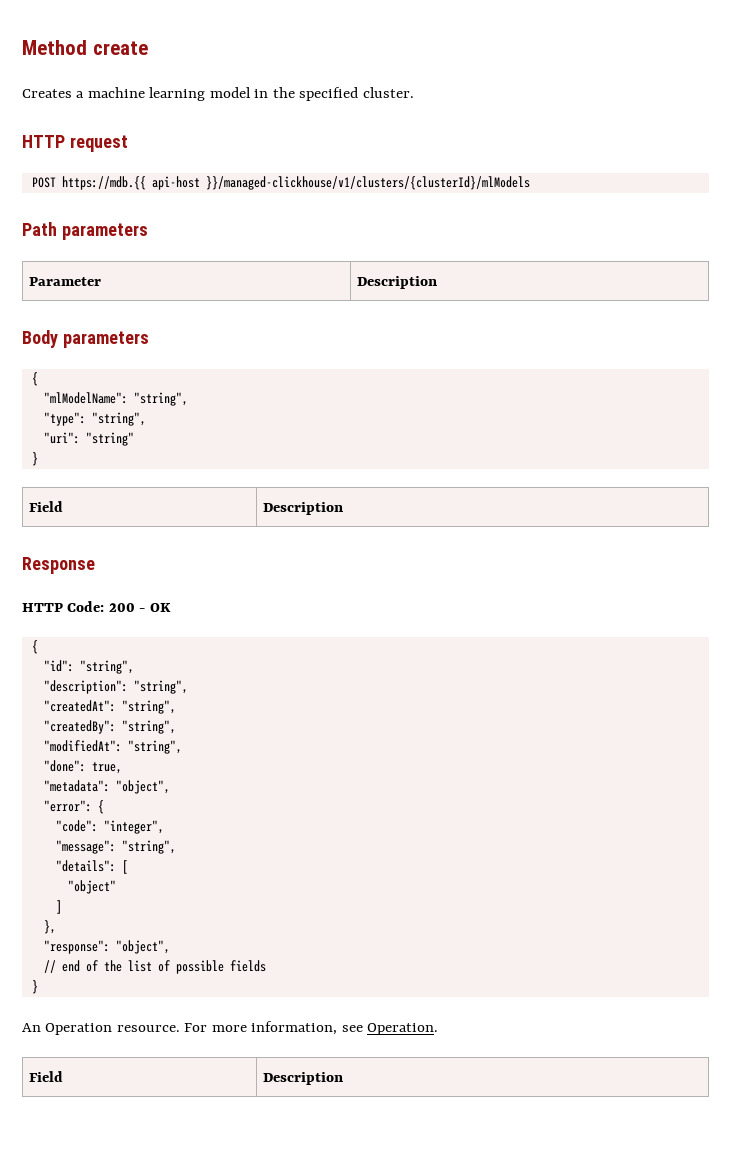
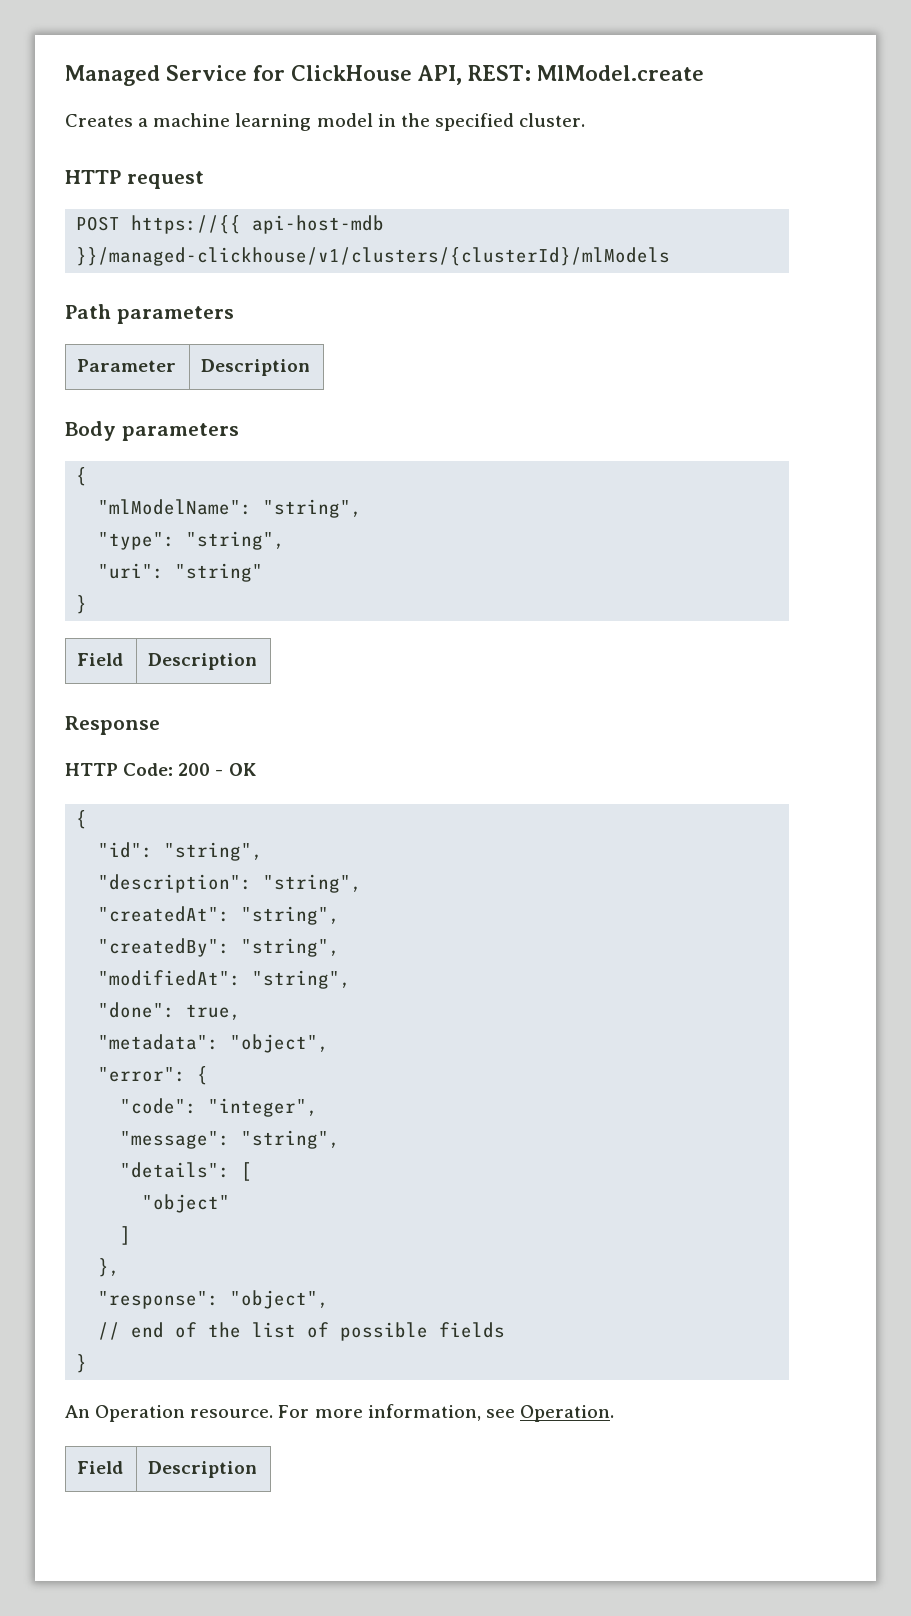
- Method create
+ Managed Service for ClickHouse API, REST: MlModel.create
- POST https://mdb.{{ api-host }}/managed-clickhouse/v1/clusters/{clusterId}/mlModels
+ POST https://{{ api-host-mdb }}/managed-clickhouse/v1/clusters/{clusterId}/mlModels

